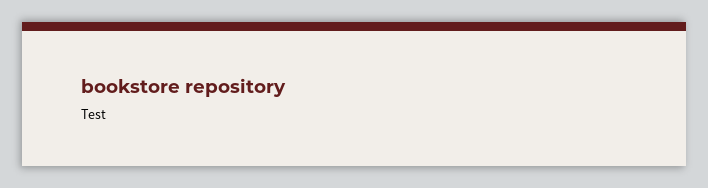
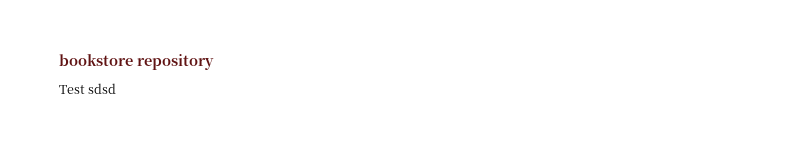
- Test
+ Test sdsd

